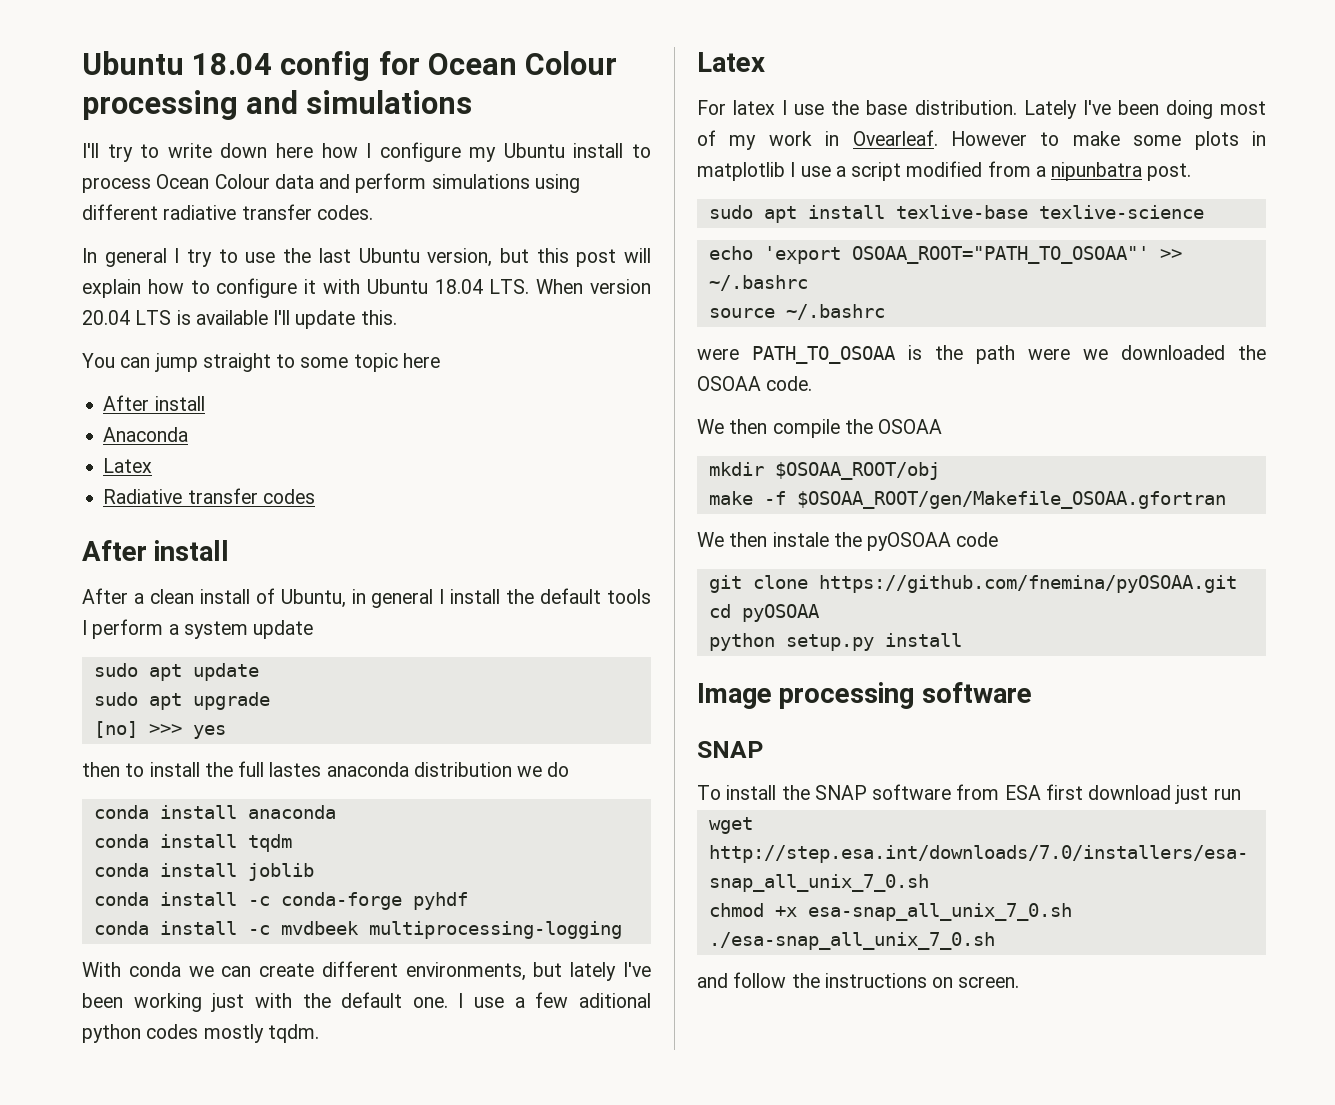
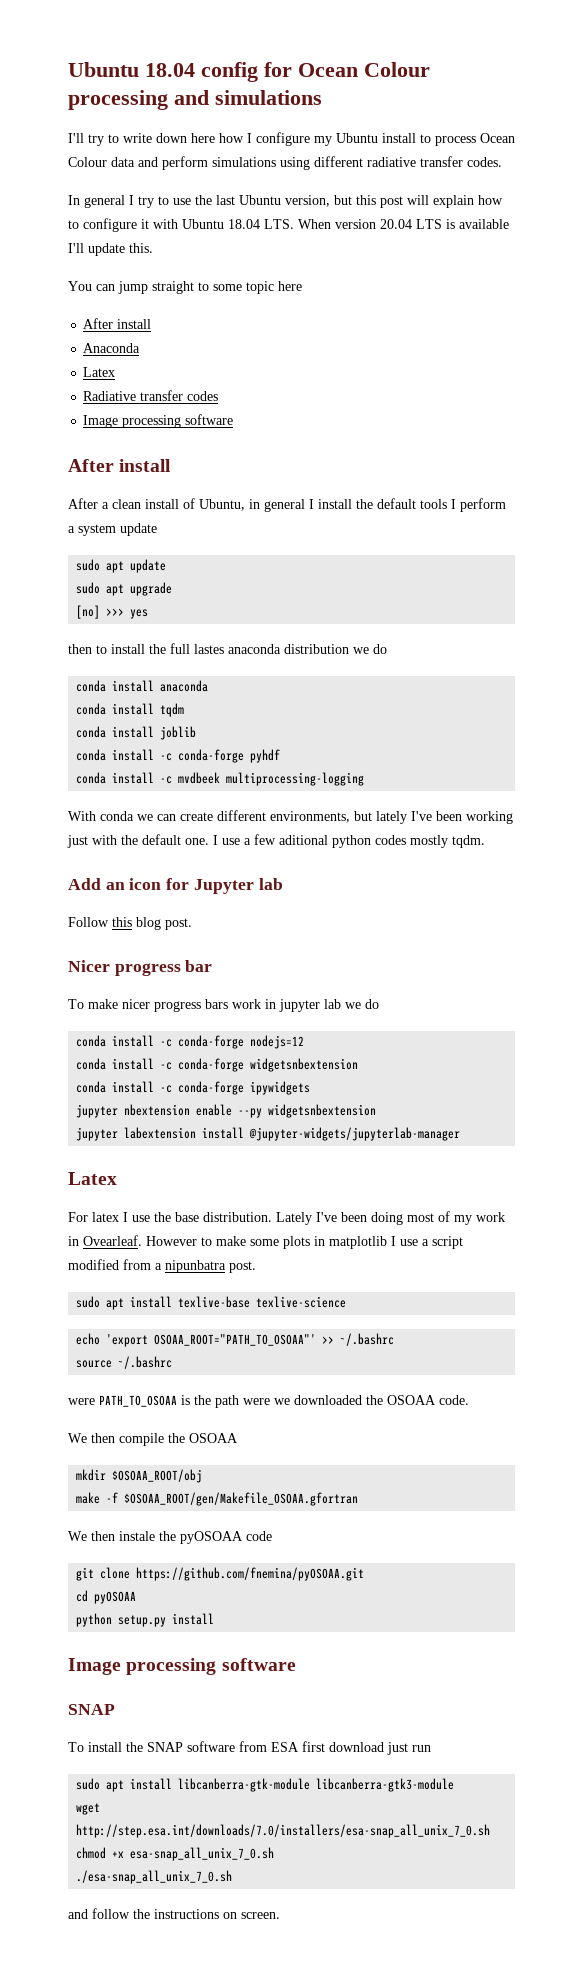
  Radiative transfer codes
+ Image processing software
+ Add an icon for Jupyter lab
+ Follow this blog post.
+ Nicer progress bar
+ To make nicer progress bars work in jupyter lab we do
+ conda install -c conda-forge nodejs=12
+ conda install -c conda-forge widgetsnbextension
+ conda install -c conda-forge ipywidgets
+ jupyter nbextension enable --py widgetsnbextension
+ jupyter labextension install @jupyter-widgets/jupyterlab-manager
+ sudo apt install libcanberra-gtk-module libcanberra-gtk3-module

